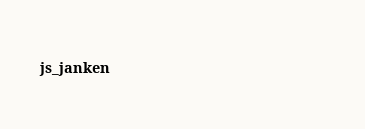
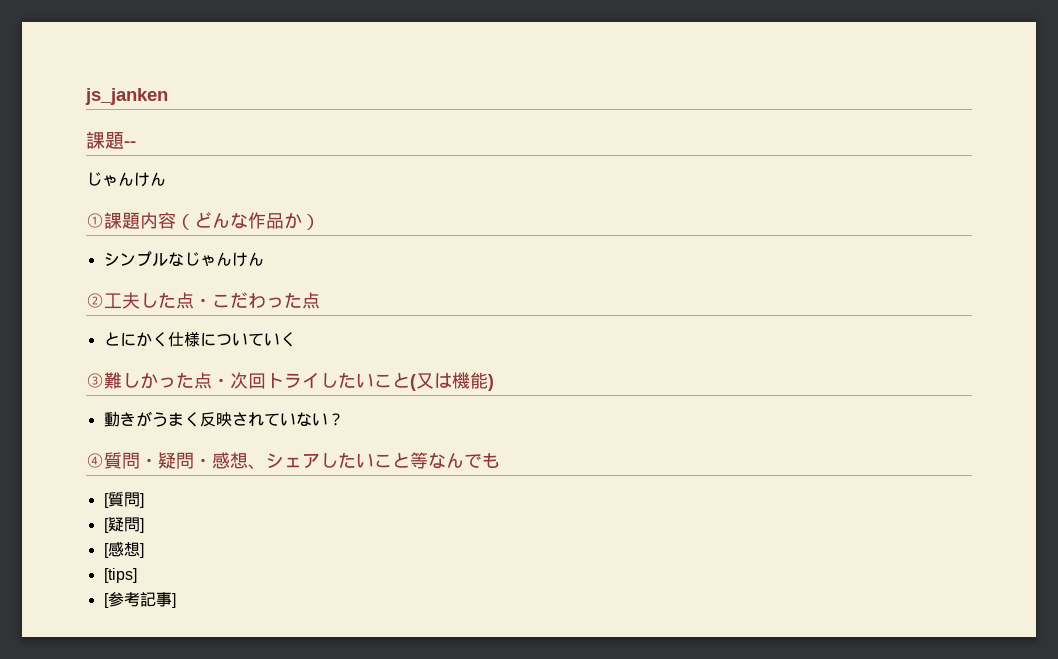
+ 課題--
+ じゃんけん
+ ①課題内容（どんな作品か）
+ シンプルなじゃんけん
+ ②工夫した点・こだわった点
+ とにかく仕様についていく
+ ③難しかった点・次回トライしたいこと(又は機能)
+ 動きがうまく反映されていない？
+ ④質問・疑問・感想、シェアしたいこと等なんでも
+ [質問]
+ [疑問]
+ [感想]
+ [tips]
+ [参考記事]

